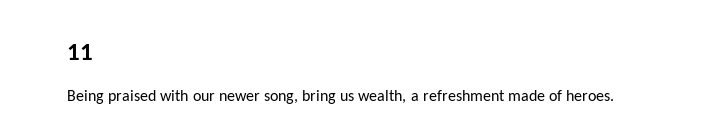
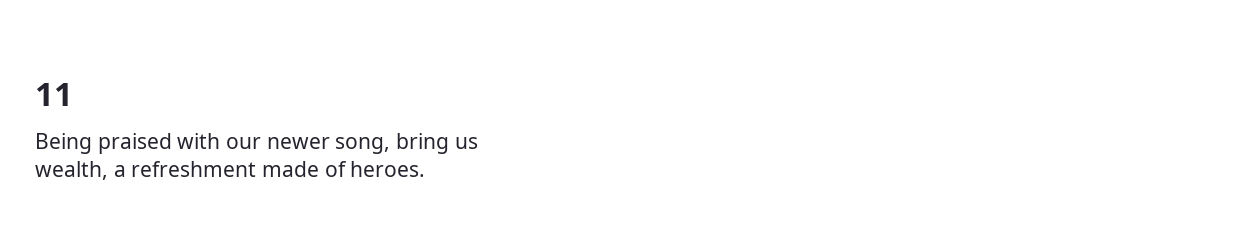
- Being praised with our newer song, bring us wealth, a refreshment made of heroes.
+ Being praised with our newer song, bring us
+ wealth, a refreshment made of heroes.

